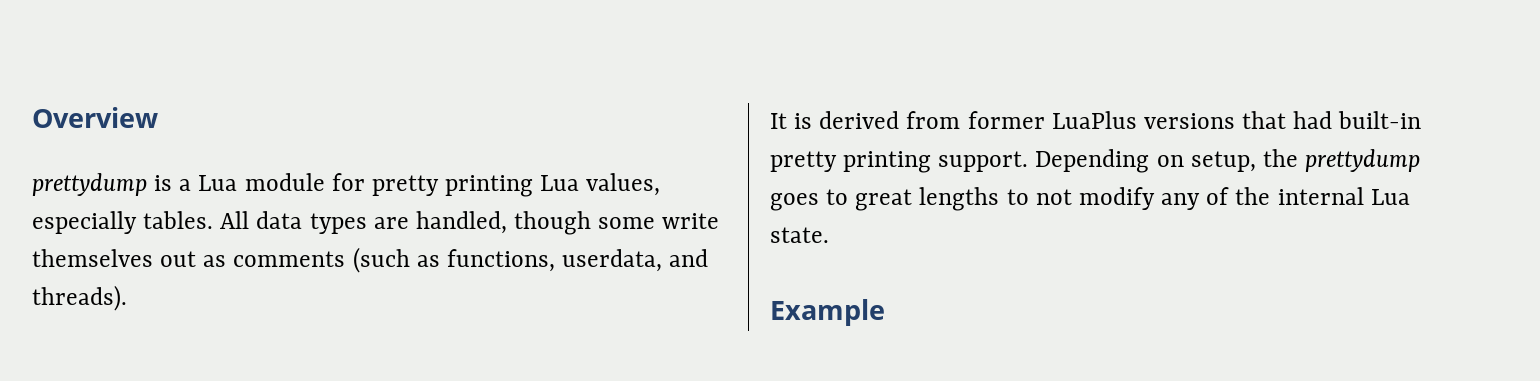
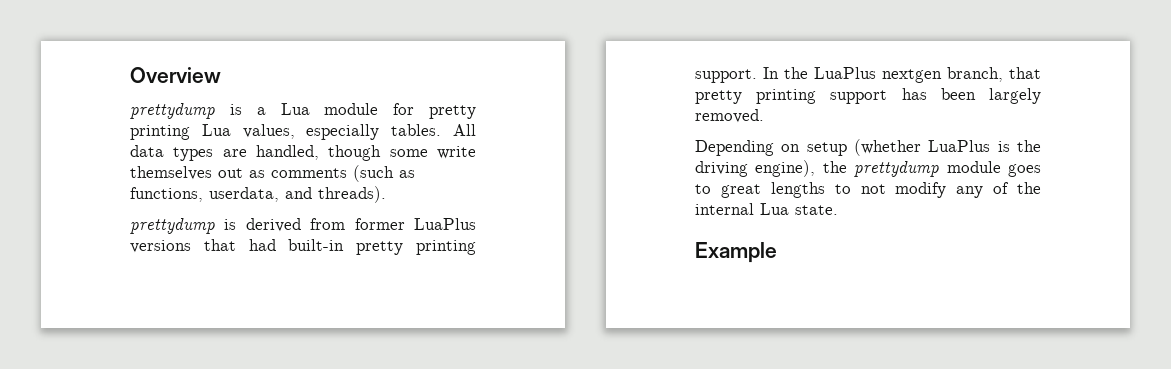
- It is derived from former LuaPlus versions that had built-in pretty printing support.
+ prettydump is derived from former LuaPlus versions that had built-in pretty printing support.
- Depending on setup, the prettydump goes to great lengths to not modify any of the internal Lua state.
+ In the LuaPlus nextgen branch, that pretty printing support has been largely removed.
+ Depending on setup (whether LuaPlus is the driving engine), the prettydump module goes to great lengths to not modify any of the internal Lua state.

